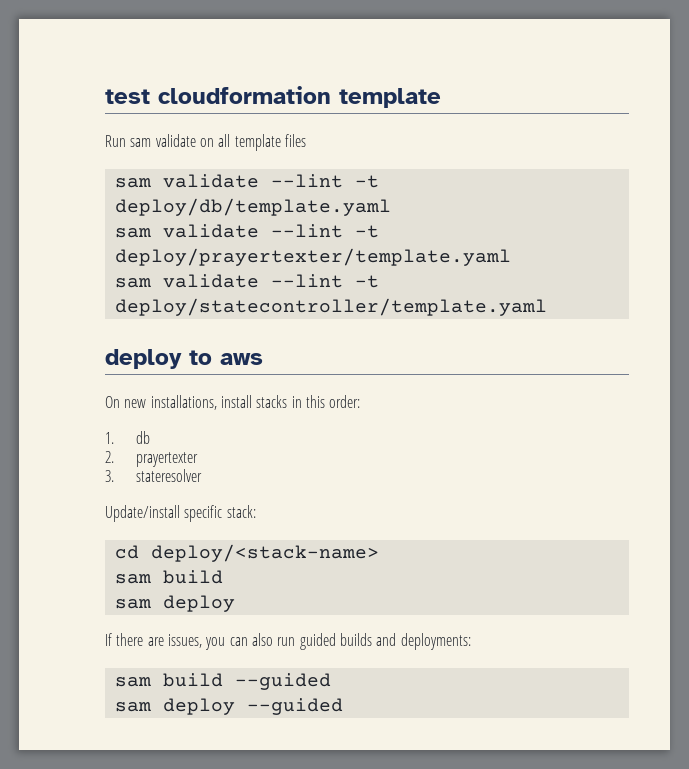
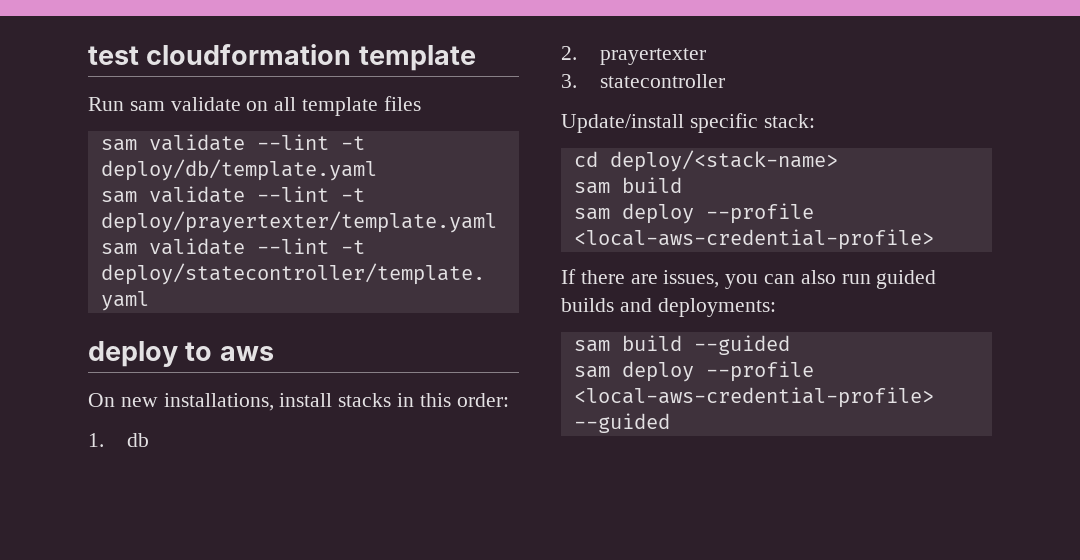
- 3. stateresolver
+ 3. statecontroller
  cd deploy/<stack-name>
  sam build
- sam deploy
+ sam deploy --profile <local-aws-credential-profile>
- sam deploy --guided
+ sam deploy --profile <local-aws-credential-profile> --guided

